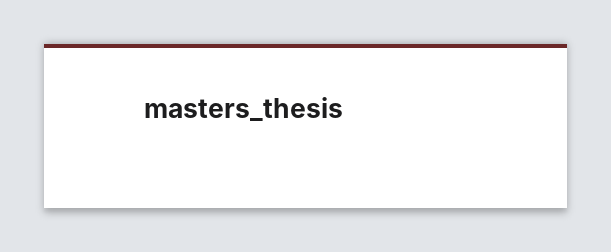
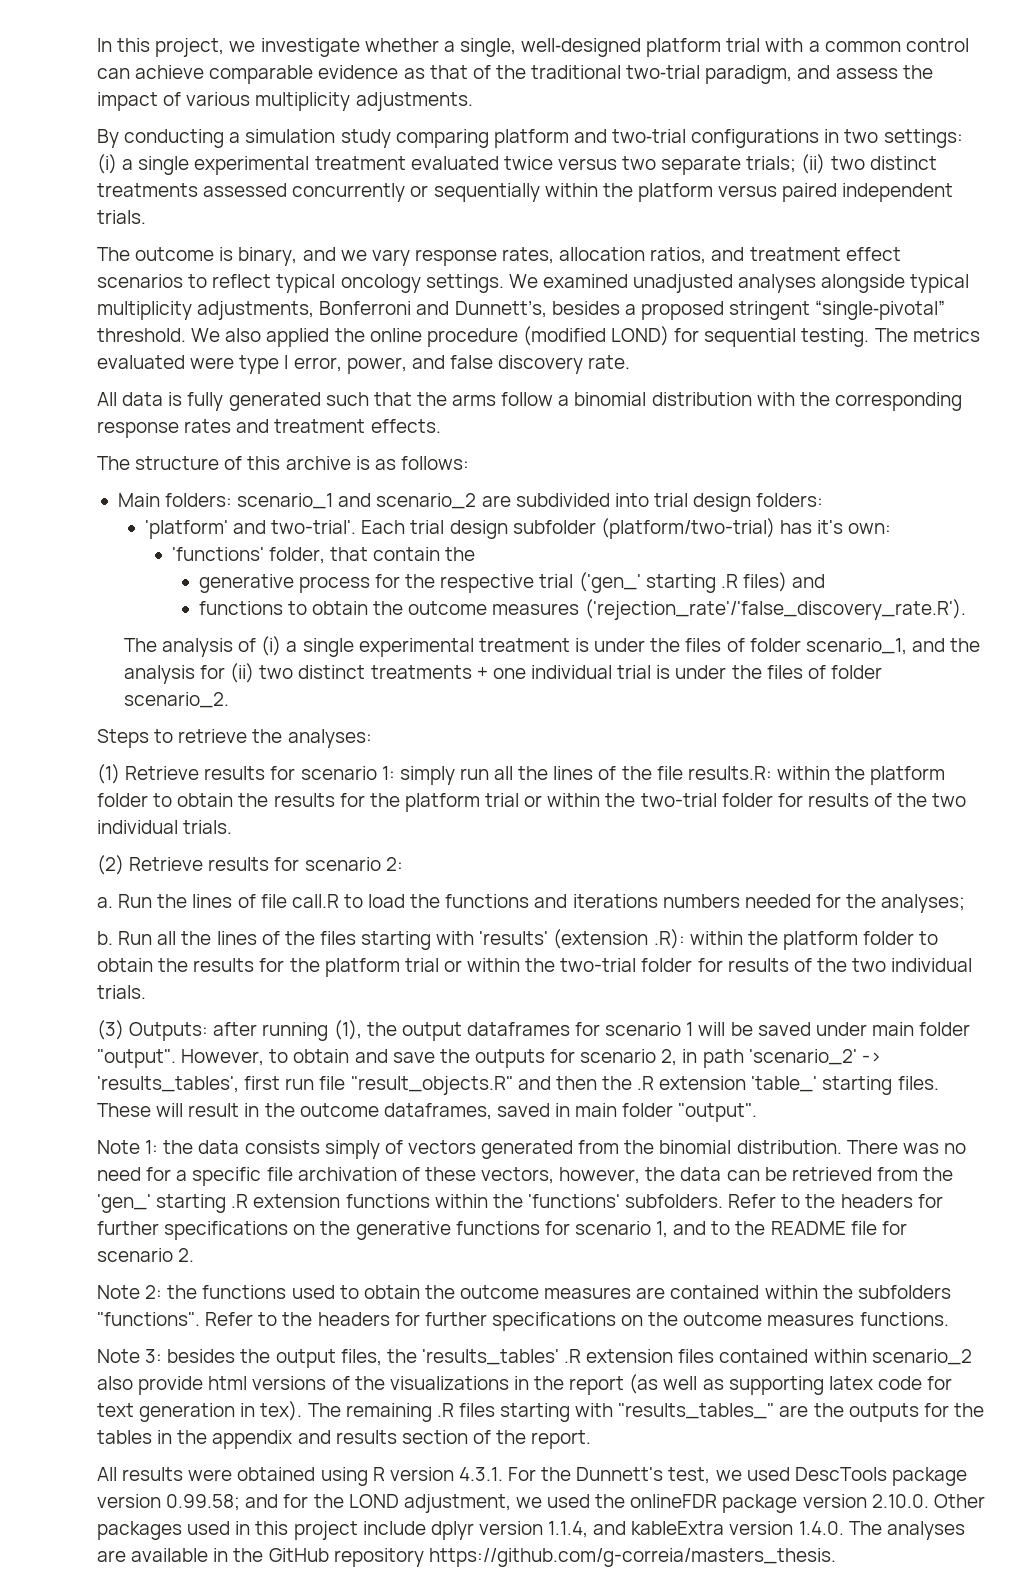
- masters_thesis
+ In this project, we investigate whether a single, well‐designed platform trial with a common control can achieve comparable evidence as that of the traditional two‐trial paradigm, and assess the impact of various multiplicity adjustments.
+ By conducting a simulation study comparing platform and two‐trial configurations in two settings: (i) a single experimental treatment evaluated twice versus two separate trials; (ii) two distinct treatments assessed concurrently or sequentially within the platform versus paired independent trials.
+ The outcome is binary, and we vary response rates, allocation ratios, and treatment effect scenarios to reflect typical oncology settings. We examined unadjusted analyses alongside typical multiplicity adjustments, Bonferroni and Dunnett’s, besides a proposed stringent “single‐pivotal” threshold. We also applied the online procedure (modified LOND) for sequential testing. The metrics evaluated were type I error, power, and false discovery rate.
+ All data is fully generated such that the arms follow a binomial distribution with the corresponding response rates and treatment effects.
+ The structure of this archive is as follows:
+ Main folders: scenario_1 and scenario_2 are subdivided into trial design folders:
+ 'platform' and two-trial'. Each trial design subfolder (platform/two-trial) has it's own:
+ 'functions' folder, that contain the
+ generative process for the respective trial ('gen_' starting .R files) and
+ functions to obtain the outcome measures ('rejection_rate'/'false_discovery_rate.R').
+ The analysis of (i) a single experimental treatment is under the files of folder scenario_1, and the analysis for (ii) two distinct treatments + one individual trial is under the files of folder scenario_2.
+ Steps to retrieve the analyses:
+ (1) Retrieve results for scenario 1: simply run all the lines of the file results.R: within the platform folder to obtain the results for the platform trial or within the two-trial folder for results of the two individual trials.
+ (2) Retrieve results for scenario 2:
+ a. Run the lines of file call.R to load the functions and iterations numbers needed for the analyses;
+ b. Run all the lines of the files starting with 'results' (extension .R): within the platform folder to obtain the results for the platform trial or within the two-trial folder for results of the two individual trials.
+ (3) Outputs: after running (1), the output dataframes for scenario 1 will be saved under main folder "output". However, to obtain and save the outputs for scenario 2, in path 'scenario_2' -> 'results_tables', first run file "result_objects.R" and then the .R extension 'table_' starting files. These will result in the outcome dataframes, saved in main folder "output".
+ Note 1: the data consists simply of vectors generated from the binomial distribution. There was no need for a specific file archivation of these vectors, however, the data can be retrieved from the 'gen_' starting .R extension functions within the 'functions' subfolders. Refer to the headers for further specifications on the generative functions for scenario 1, and to the README file for scenario 2.
+ Note 2: the functions used to obtain the outcome measures are contained within the subfolders "functions". Refer to the headers for further specifications on the outcome measures functions.
+ Note 3: besides the output files, the 'results_tables' .R extension files contained within scenario_2 also provide html versions of the visualizations in the report (as well as supporting latex code for text generation in tex). The remaining .R files starting with "results_tables_" are the outputs for the tables in the appendix and results section of the report.
+ All results were obtained using R version 4.3.1. For the Dunnett's test, we used DescTools package version 0.99.58; and for the LOND adjustment, we used the onlineFDR package version 2.10.0. Other packages used in this project include dplyr version 1.1.4, and kableExtra version 1.4.0. The analyses are available in the GitHub repository https://github.com/g-correia/masters_thesis.

